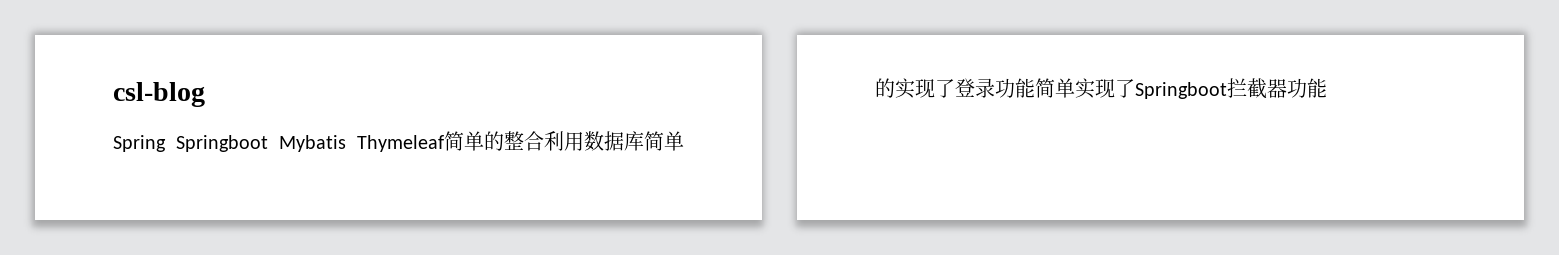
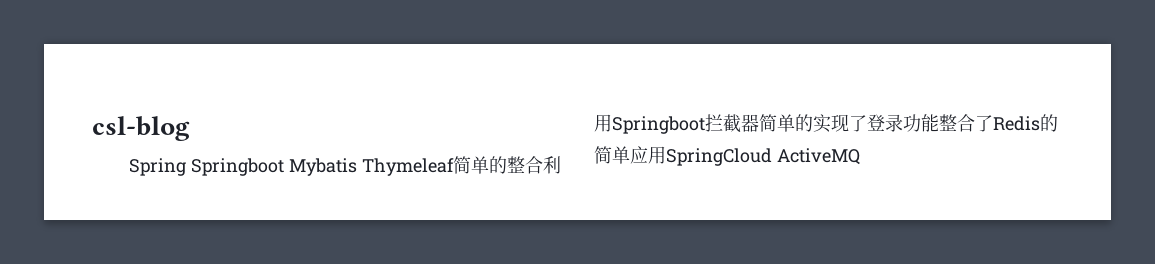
- Spring Springboot Mybatis Thymeleaf简单的整合利用数据库简单的实现了登录功能简单实现了Springboot拦截器功能
+ Spring Springboot Mybatis Thymeleaf简单的整合利用Springboot拦截器简单的实现了登录功能整合了Redis的简单应用SpringCloud ActiveMQ

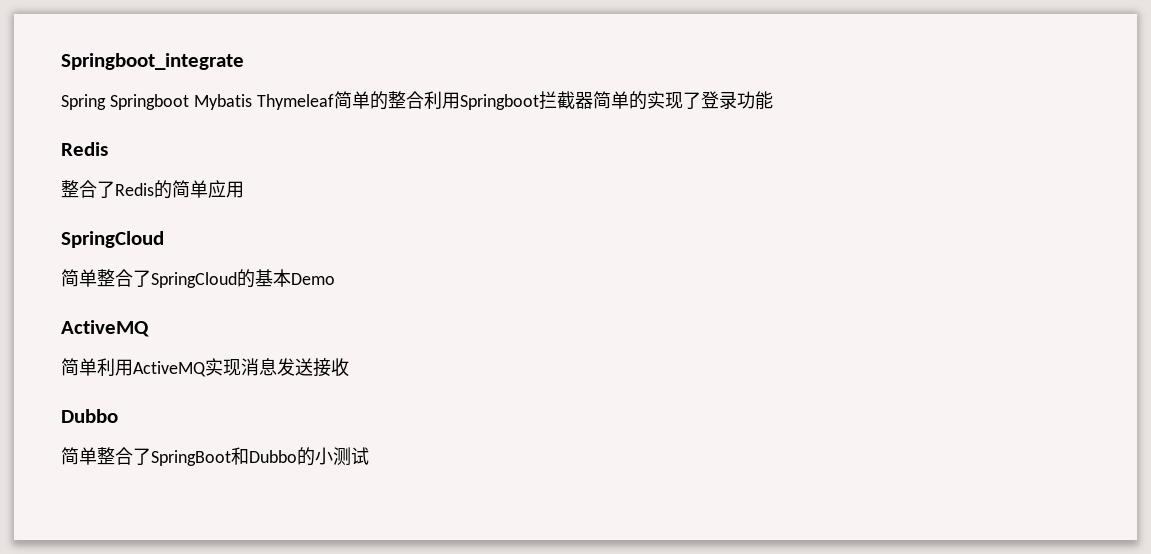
- csl-blog
+ Springboot_integrate
- Spring Springboot Mybatis Thymeleaf简单的整合利用Springboot拦截器简单的实现了登录功能整合了Redis的简单应用SpringCloud ActiveMQ
+ Spring Springboot Mybatis Thymeleaf简单的整合利用Springboot拦截器简单的实现了登录功能
+ Redis
+ 整合了Redis的简单应用
+ SpringCloud
+ 简单整合了SpringCloud的基本Demo
+ ActiveMQ
+ 简单利用ActiveMQ实现消息发送接收
+ Dubbo
+ 简单整合了SpringBoot和Dubbo的小测试

